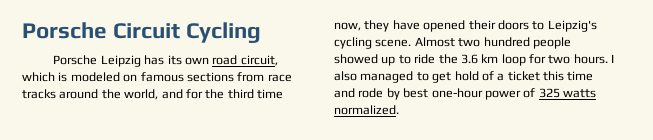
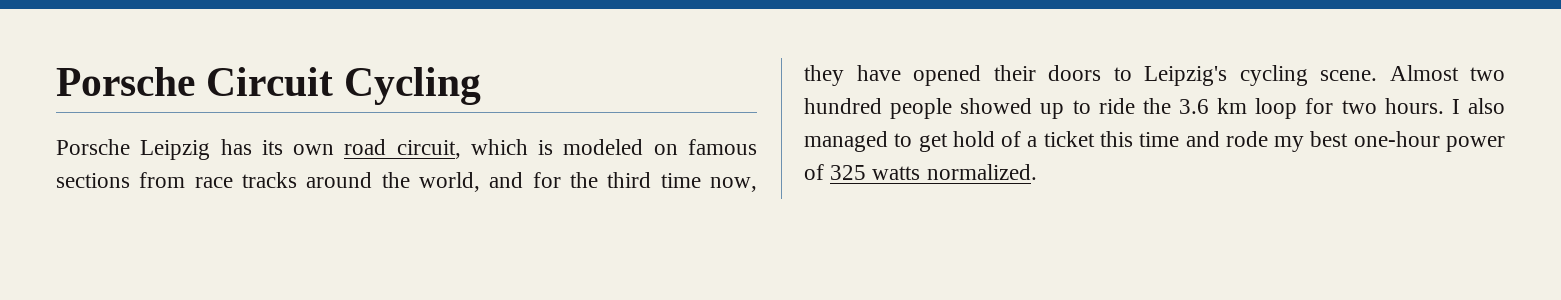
- I also managed to get hold of a ticket this time and rode by best one-hour power of 325 watts normalized.
+ I also managed to get hold of a ticket this time and rode my best one-hour power of 325 watts normalized.

